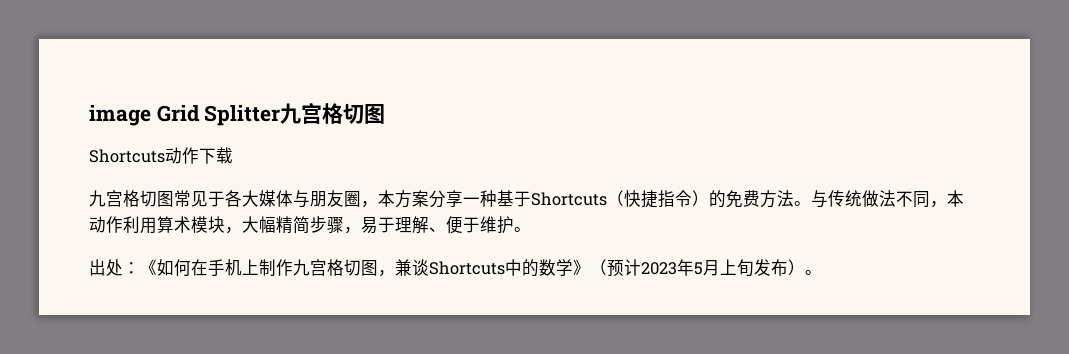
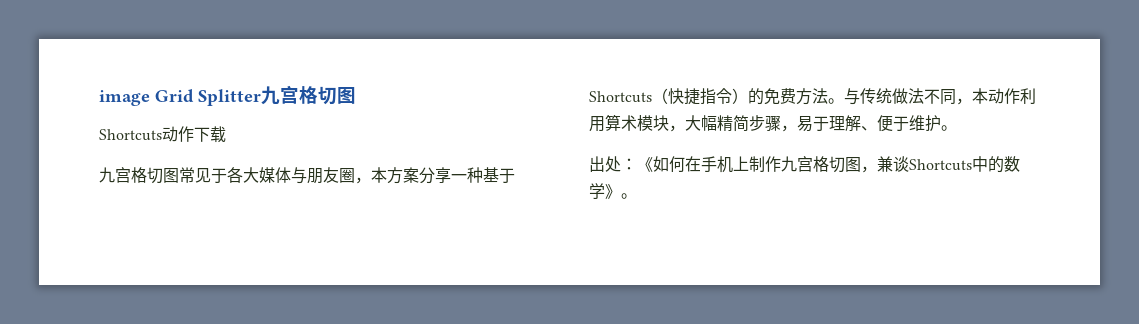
- 出处：《如何在手机上制作九宫格切图，兼谈Shortcuts中的数学》（预计2023年5月上旬发布）。
+ 出处：《如何在手机上制作九宫格切图，兼谈Shortcuts中的数学》。

